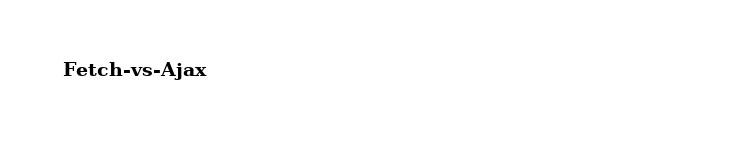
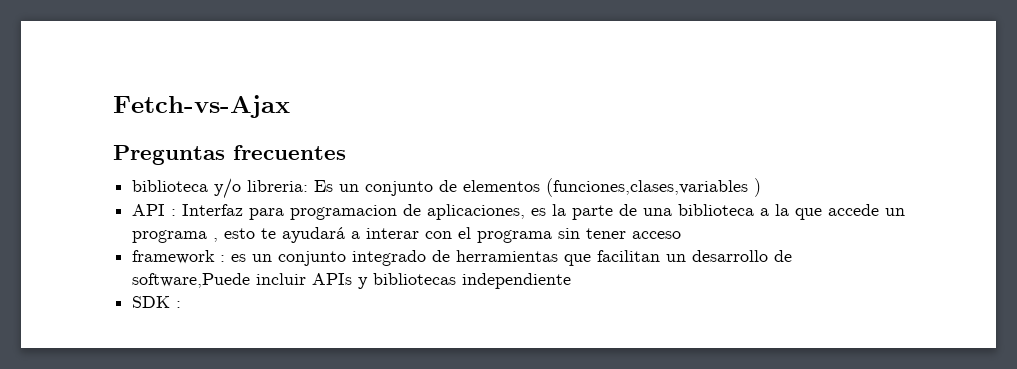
+ Preguntas frecuentes
+ biblioteca y/o libreria: Es un conjunto de elementos (funciones,clases,variables )
+ API : Interfaz para programacion de aplicaciones, es la parte de una biblioteca a la que accede un programa , esto te ayudará a interar con el programa sin tener acceso
+ framework : es un conjunto integrado de herramientas que facilitan un desarrollo de software,Puede incluir APIs y bibliotecas independiente
+ SDK :

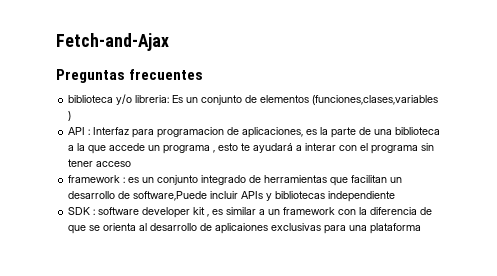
- Fetch-vs-Ajax
+ Fetch-and-Ajax
- SDK :
+ SDK : software developer kit , es similar a un framework con la diferencia de que se orienta al desarrollo de aplicaiones exclusivas para una plataforma

